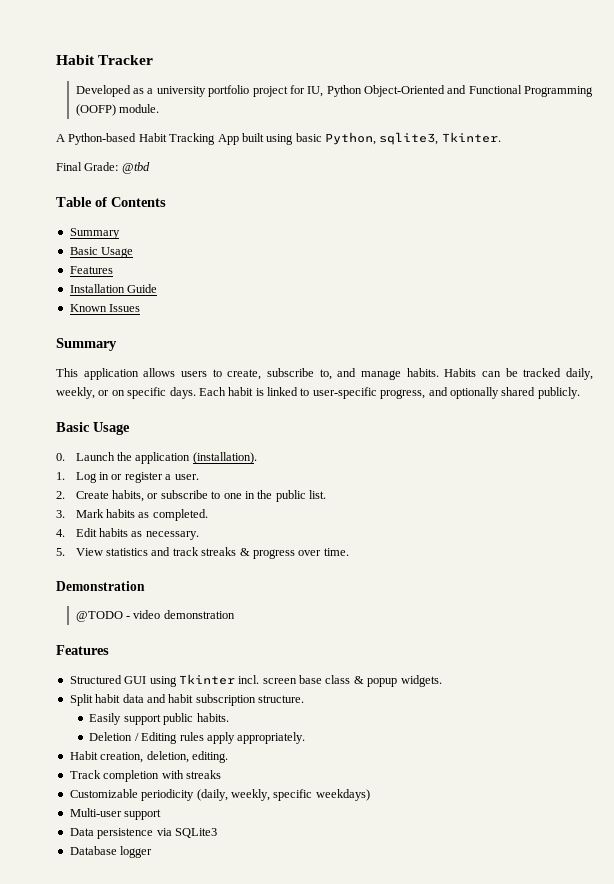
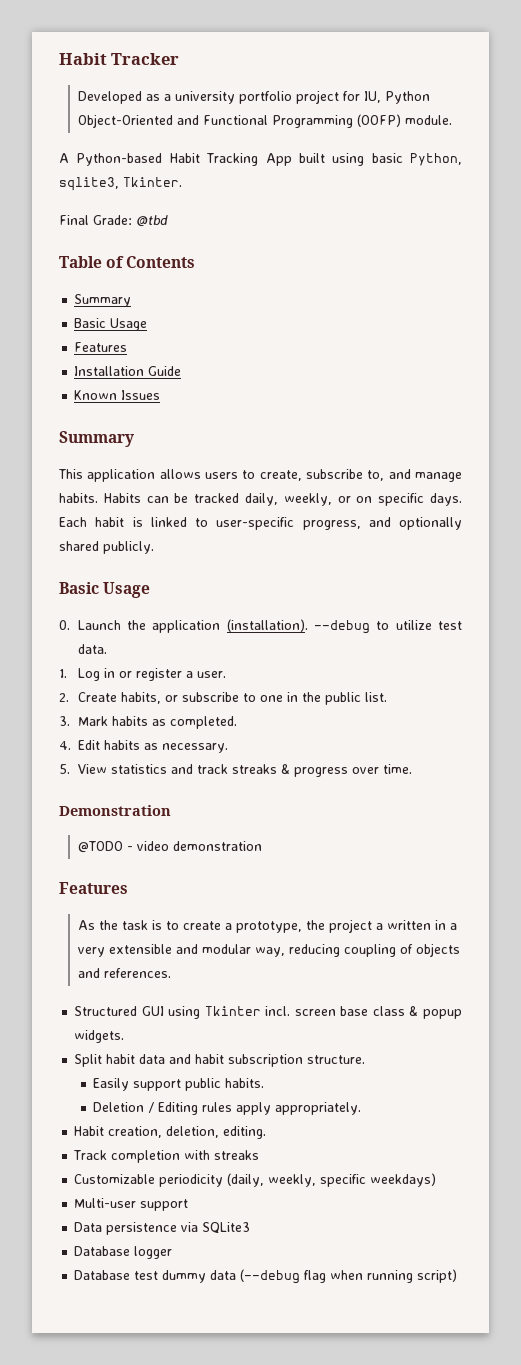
+ --debug to utilize test data.
+ As the task is to create a prototype, the project a written in a very extensible and modular way, reducing coupling of objects and references.
+ Database test dummy data (--debug flag when running script)

